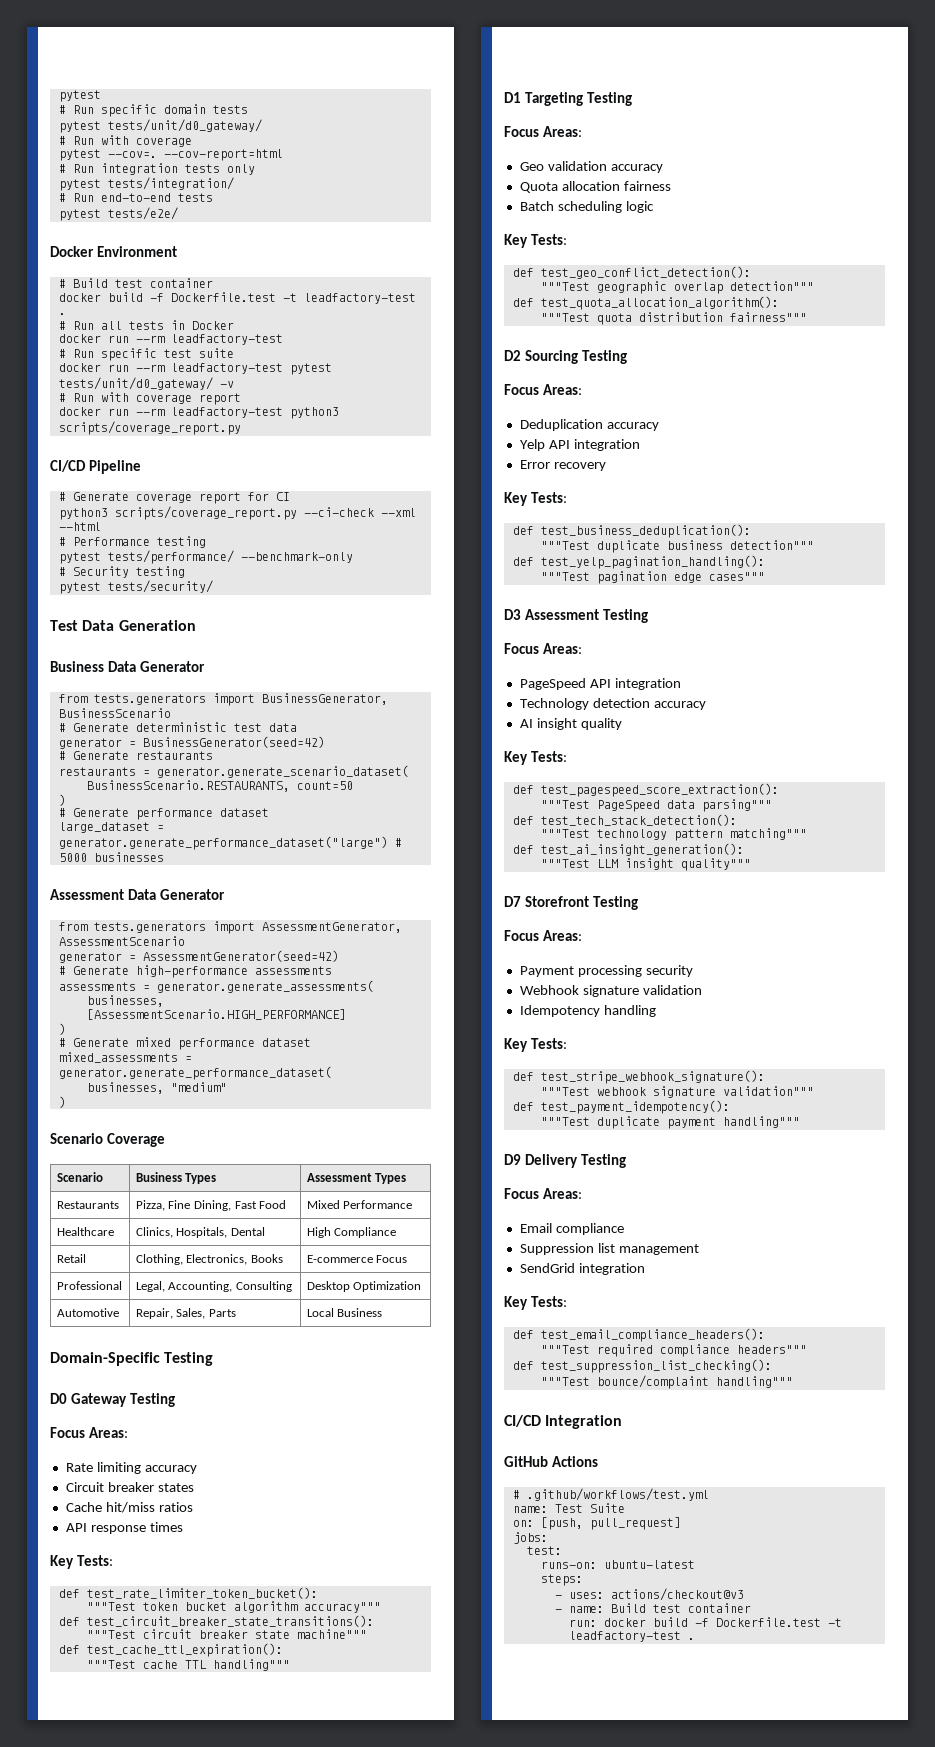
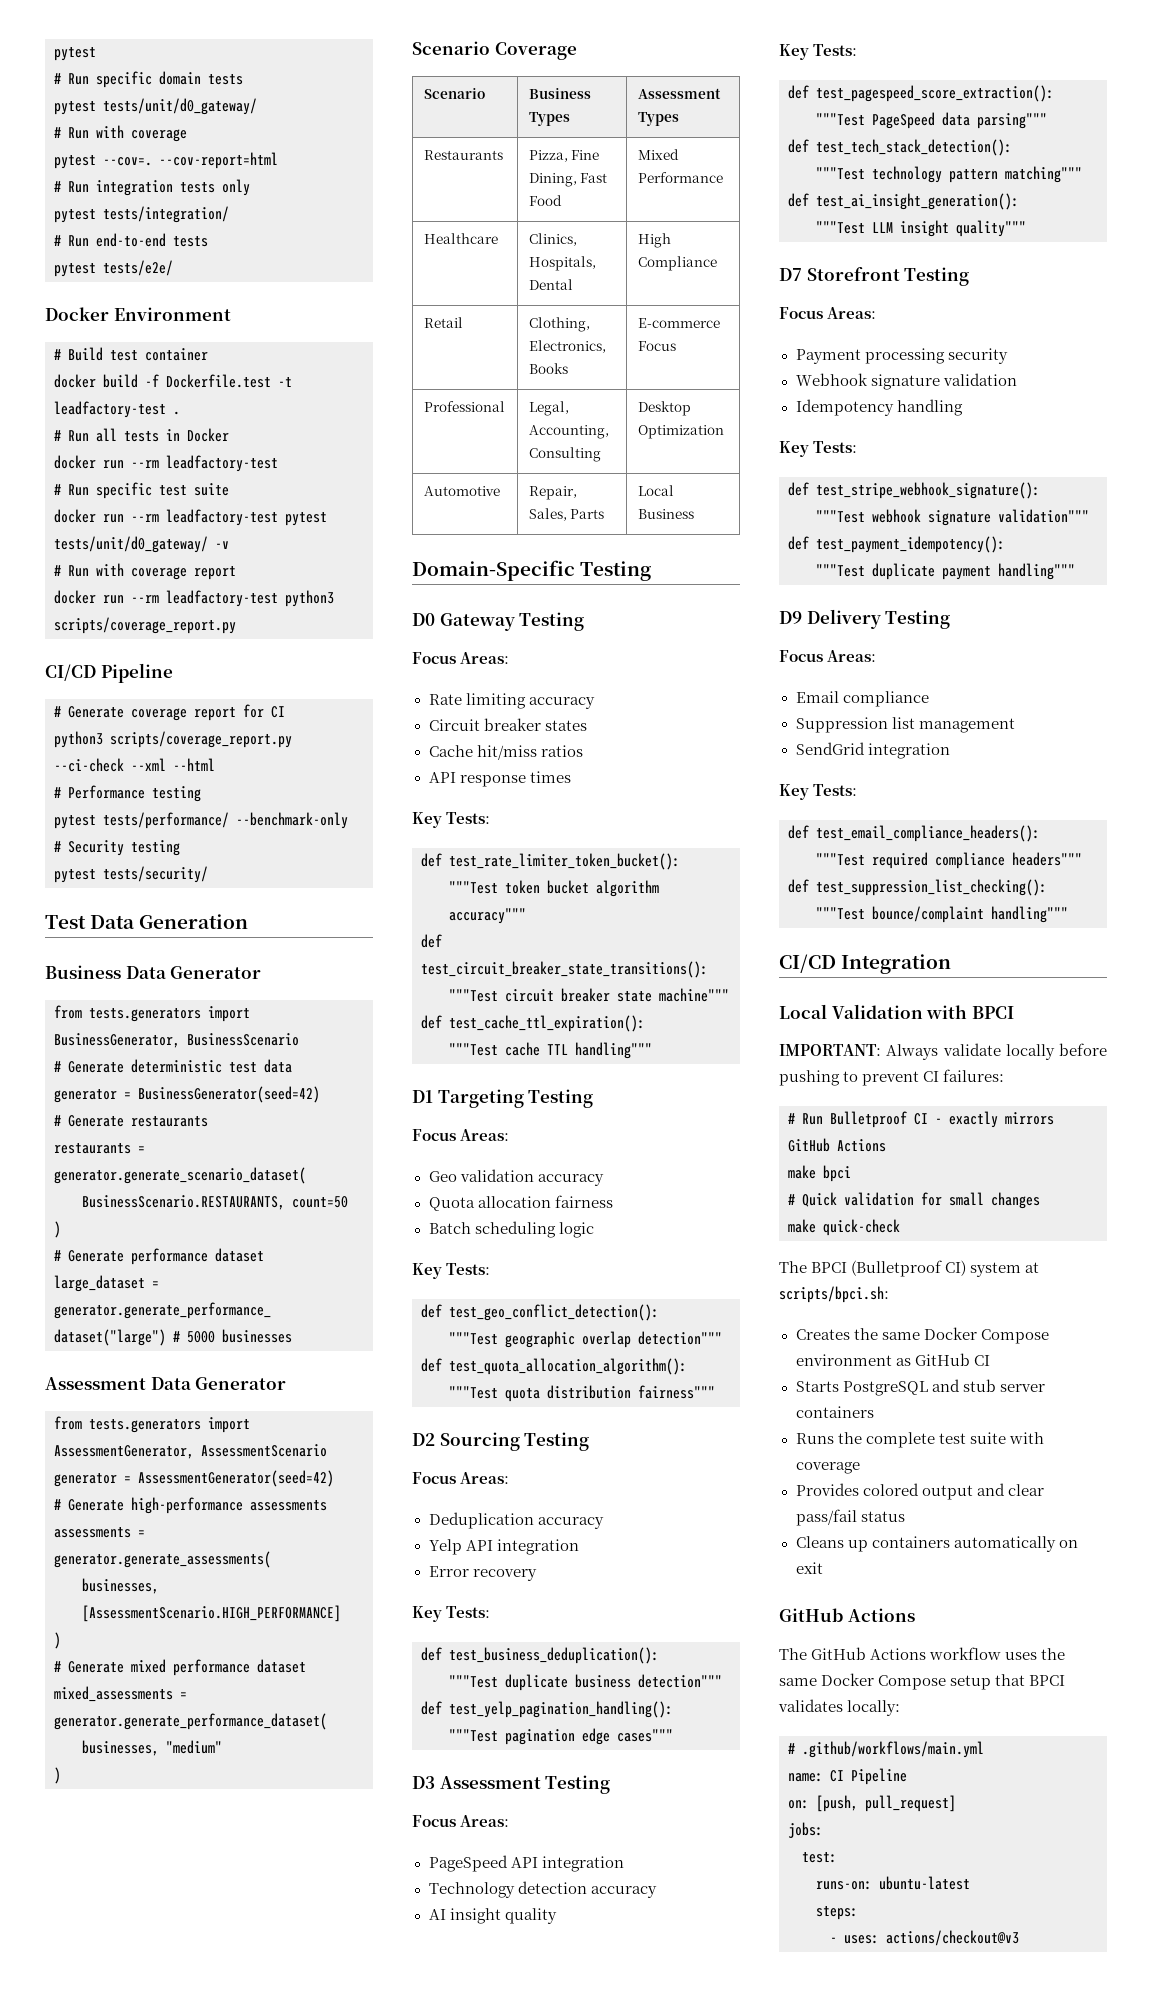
+ Local Validation with BPCI
+ IMPORTANT: Always validate locally before pushing to prevent CI failures:
+ # Run Bulletproof CI - exactly mirrors GitHub Actions
+ make bpci
+ # Quick validation for small changes
+ make quick-check
+ The BPCI (Bulletproof CI) system at scripts/bpci.sh:
+ Creates the same Docker Compose environment as GitHub CI
+ Starts PostgreSQL and stub server containers
+ Runs the complete test suite with coverage
+ Provides colored output and clear pass/fail status
+ Cleans up containers automatically on exit
  GitHub Actions
- # .github/workflows/test.yml
- name: Test Suite
+ The GitHub Actions workflow uses the same Docker Compose setup that BPCI validates locally:
+ # .github/workflows/main.yml
+ name: CI Pipeline
- - name: Build test container
- run: docker build -f Dockerfile.test -t leadfactory-test .

